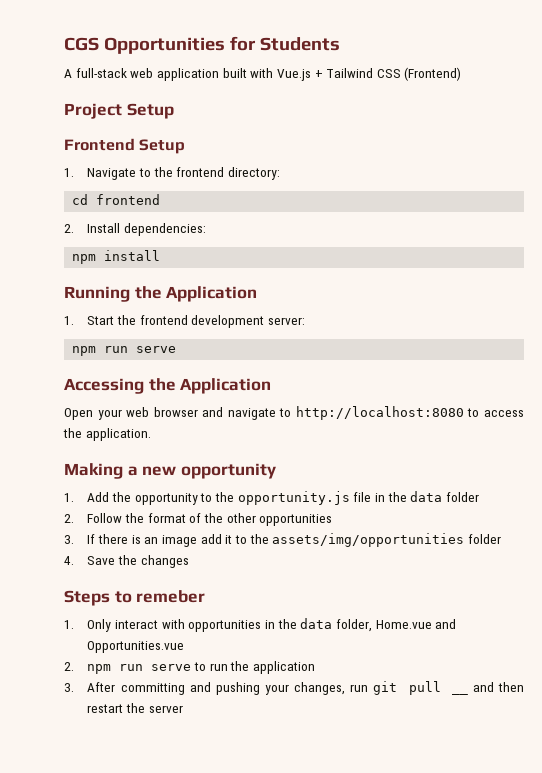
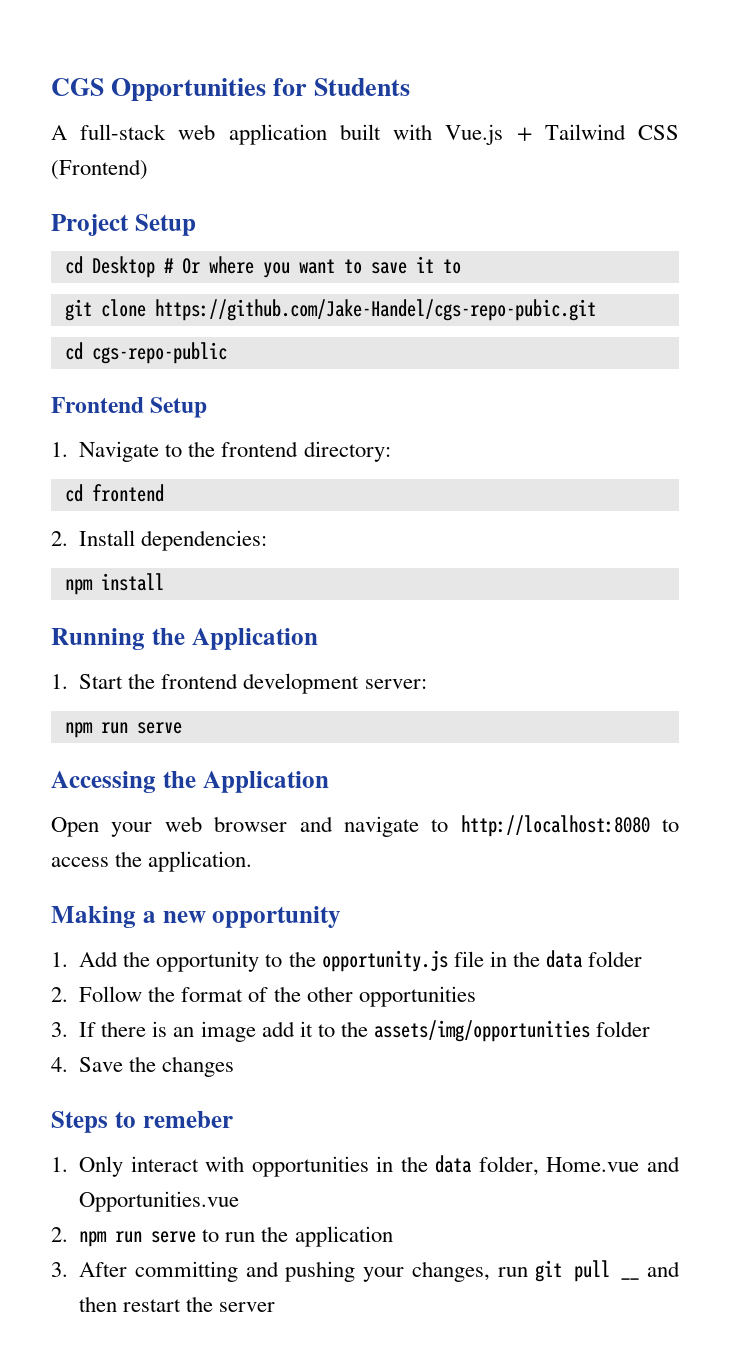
+ cd Desktop # Or where you want to save it to
+ git clone https://github.com/Jake-Handel/cgs-repo-pubic.git
+ cd cgs-repo-public

